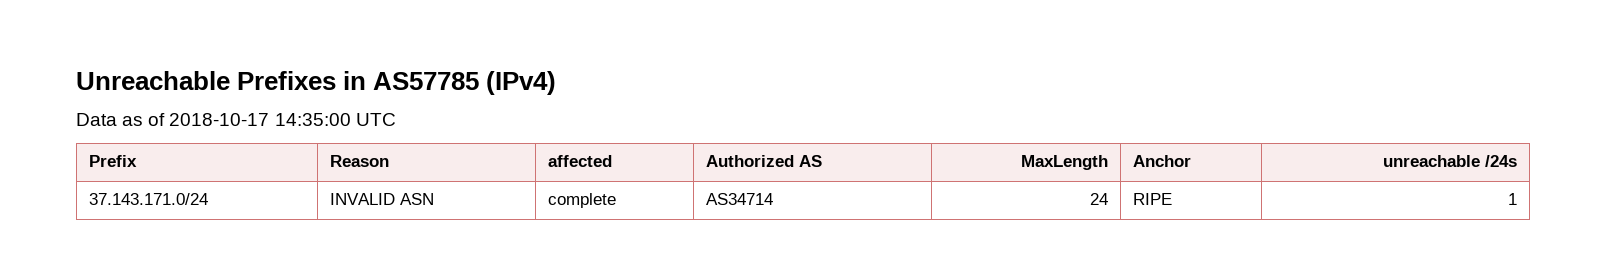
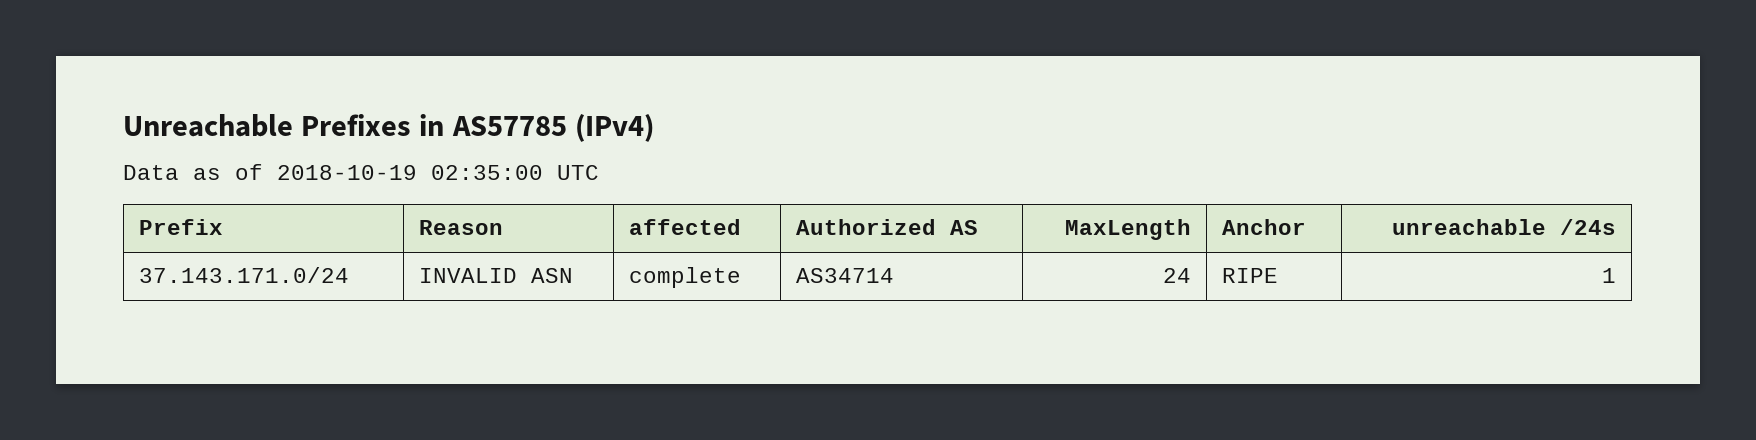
- Data as of 2018-10-17 14:35:00 UTC
+ Data as of 2018-10-19 02:35:00 UTC

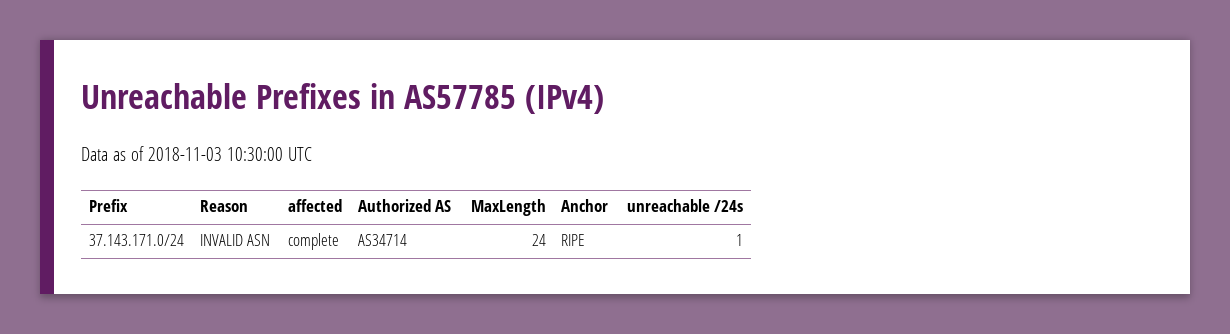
- Data as of 2018-10-19 02:35:00 UTC
+ Data as of 2018-11-03 10:30:00 UTC

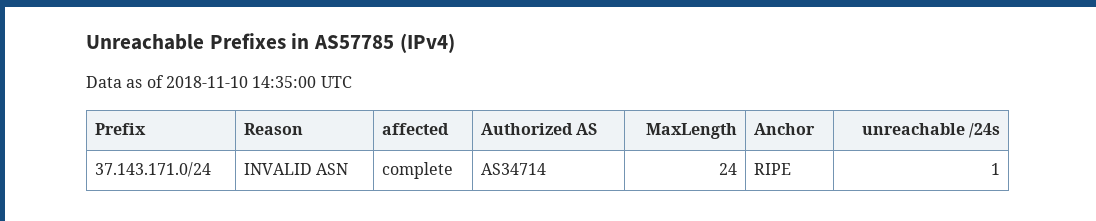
- Data as of 2018-11-03 10:30:00 UTC
+ Data as of 2018-11-10 14:35:00 UTC

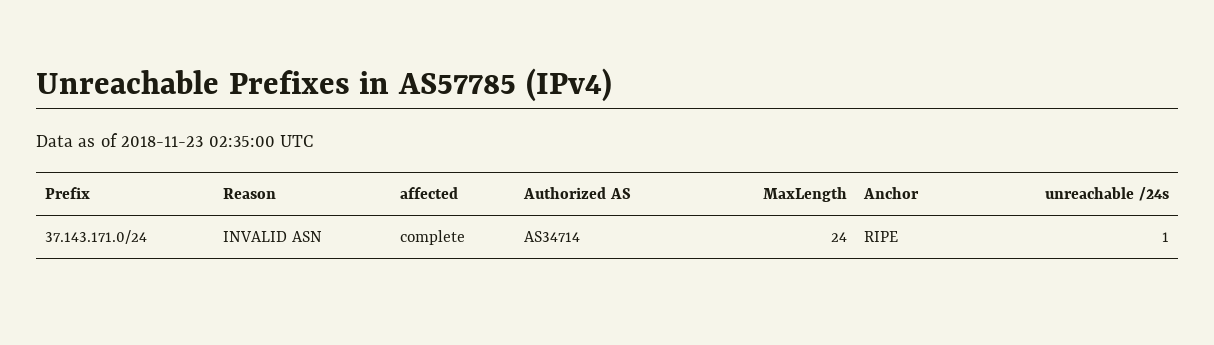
- Data as of 2018-11-10 14:35:00 UTC
+ Data as of 2018-11-23 02:35:00 UTC

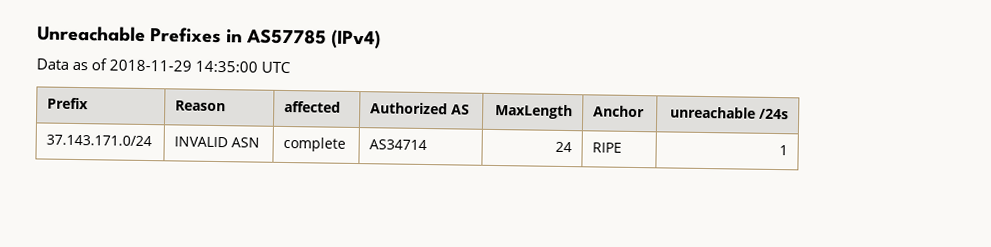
- Data as of 2018-11-23 02:35:00 UTC
+ Data as of 2018-11-29 14:35:00 UTC

